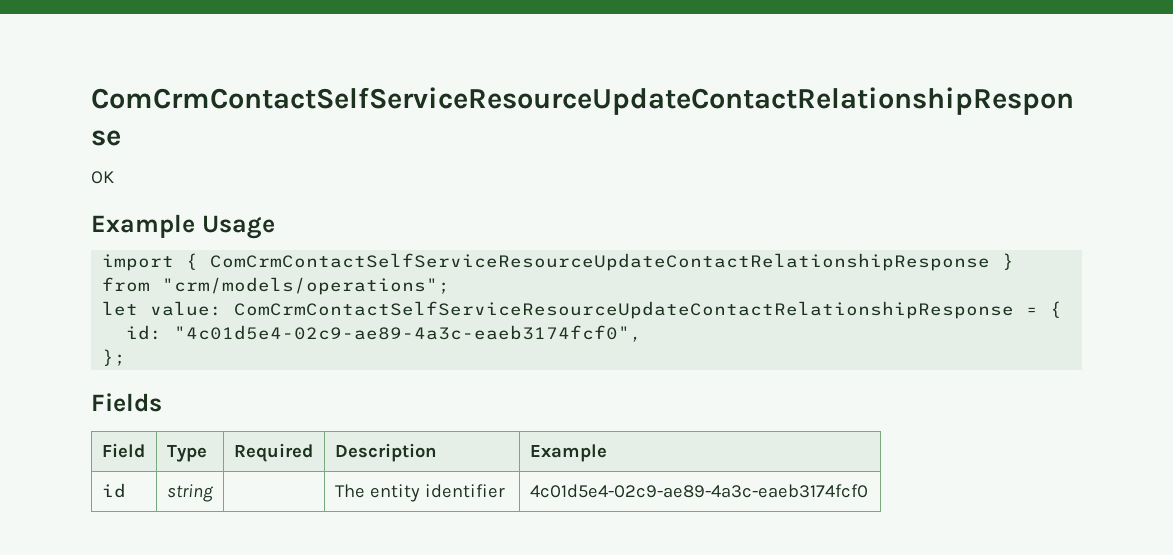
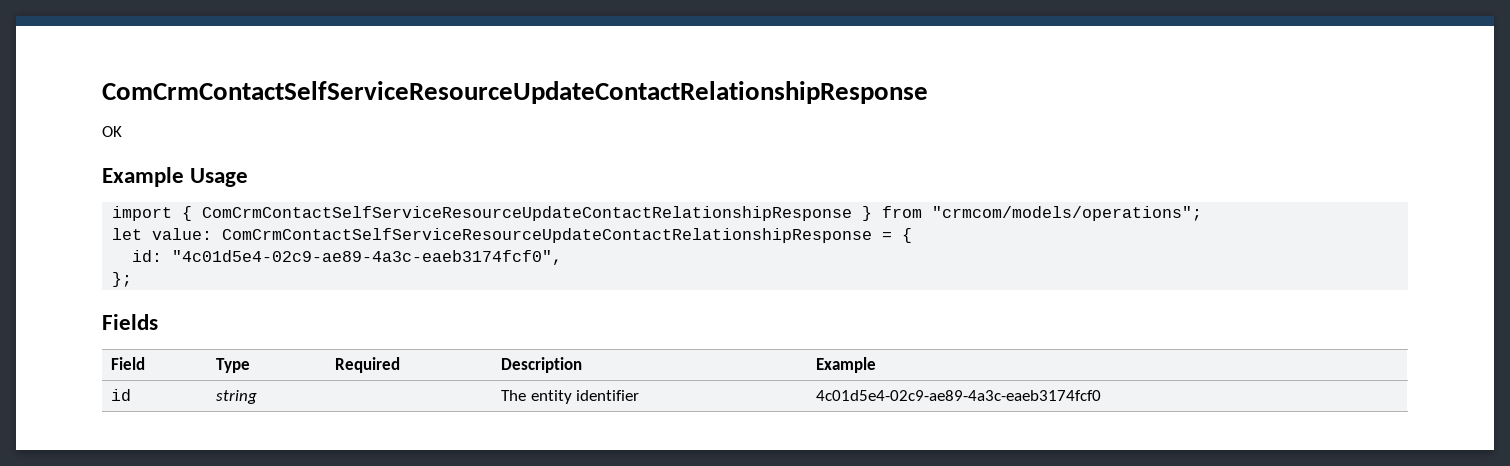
- import { ComCrmContactSelfServiceResourceUpdateContactRelationshipResponse } from "crm/models/operations";
+ import { ComCrmContactSelfServiceResourceUpdateContactRelationshipResponse } from "crmcom/models/operations";

